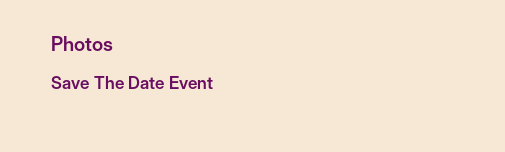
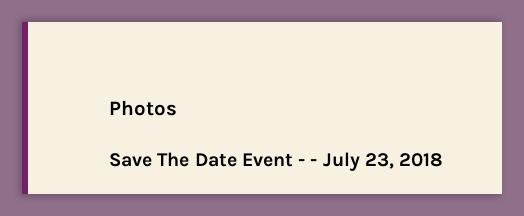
- Save The Date Event
+ Save The Date Event - - July 23, 2018

